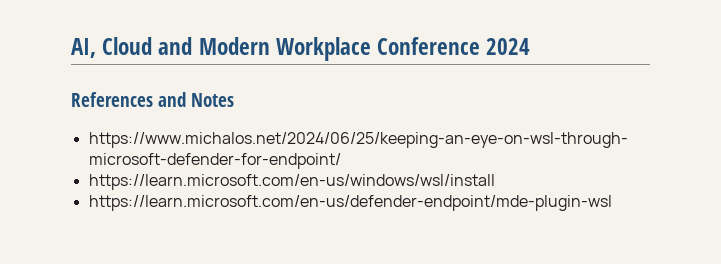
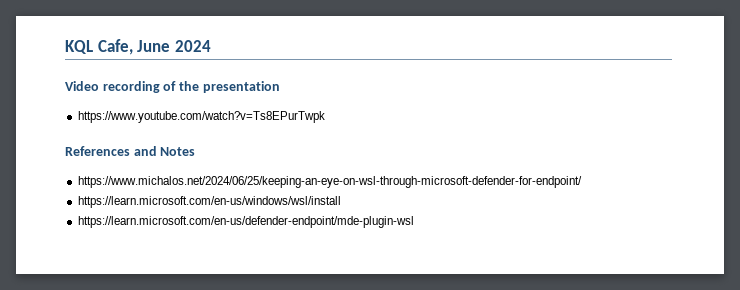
- AI, Cloud and Modern Workplace Conference 2024
+ KQL Cafe, June 2024
+ Video recording of the presentation
+ https://www.youtube.com/watch?v=Ts8EPurTwpk

